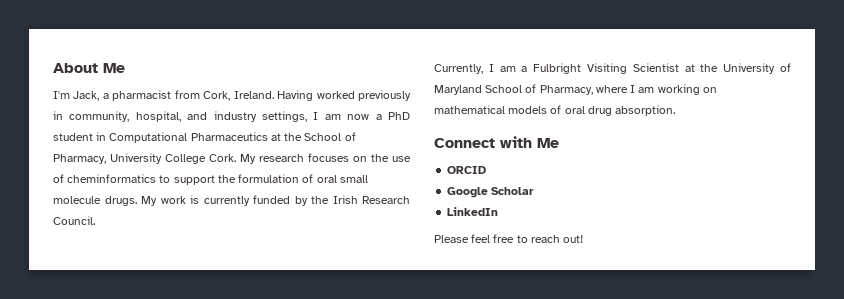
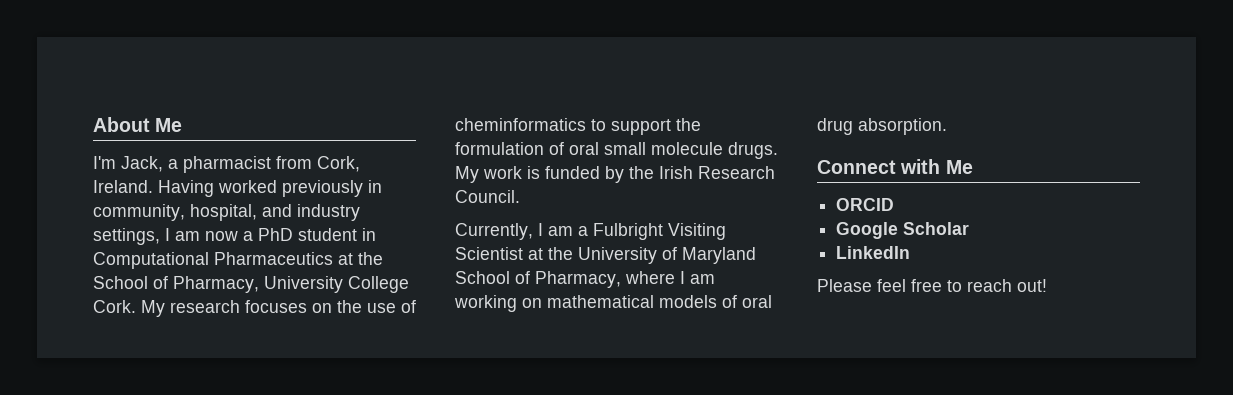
- My work is currently funded by the Irish Research Council.
+ My work is funded by the Irish Research Council.

